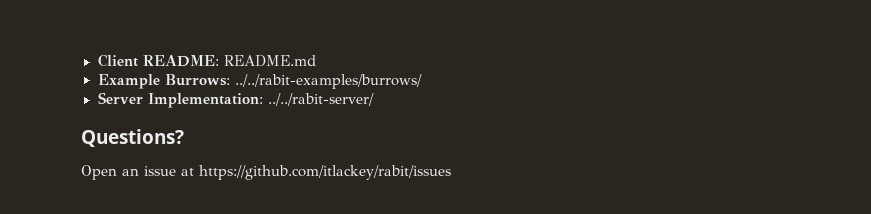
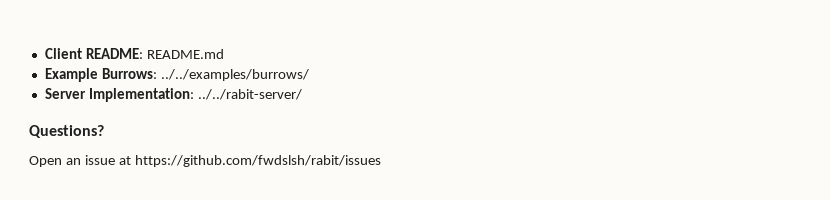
- Example Burrows: ../../rabit-examples/burrows/
+ Example Burrows: ../../examples/burrows/
- Open an issue at https://github.com/itlackey/rabit/issues
+ Open an issue at https://github.com/fwdslsh/rabit/issues

